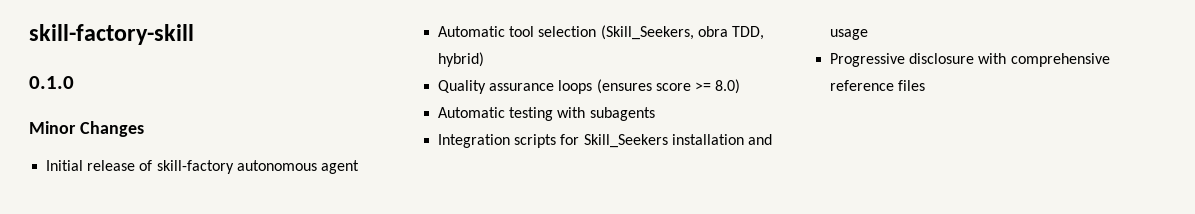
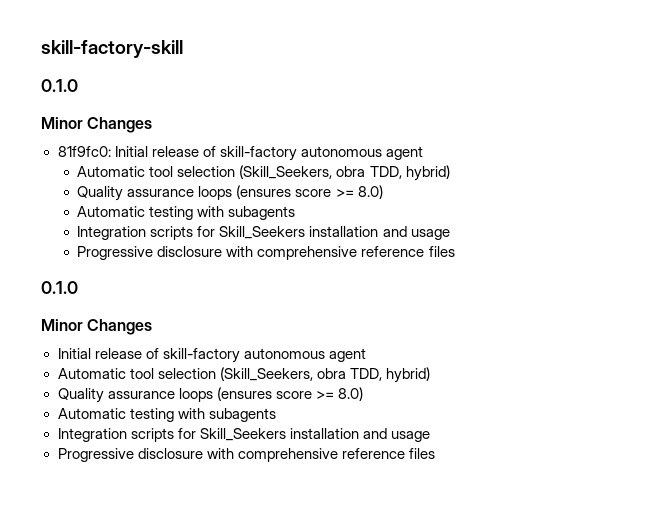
+ 81f9fc0: Initial release of skill-factory autonomous agent
+ Automatic tool selection (Skill_Seekers, obra TDD, hybrid)
+ Quality assurance loops (ensures score >= 8.0)
+ Automatic testing with subagents
+ Integration scripts for Skill_Seekers installation and usage
+ Progressive disclosure with comprehensive reference files
+ 0.1.0
+ Minor Changes

